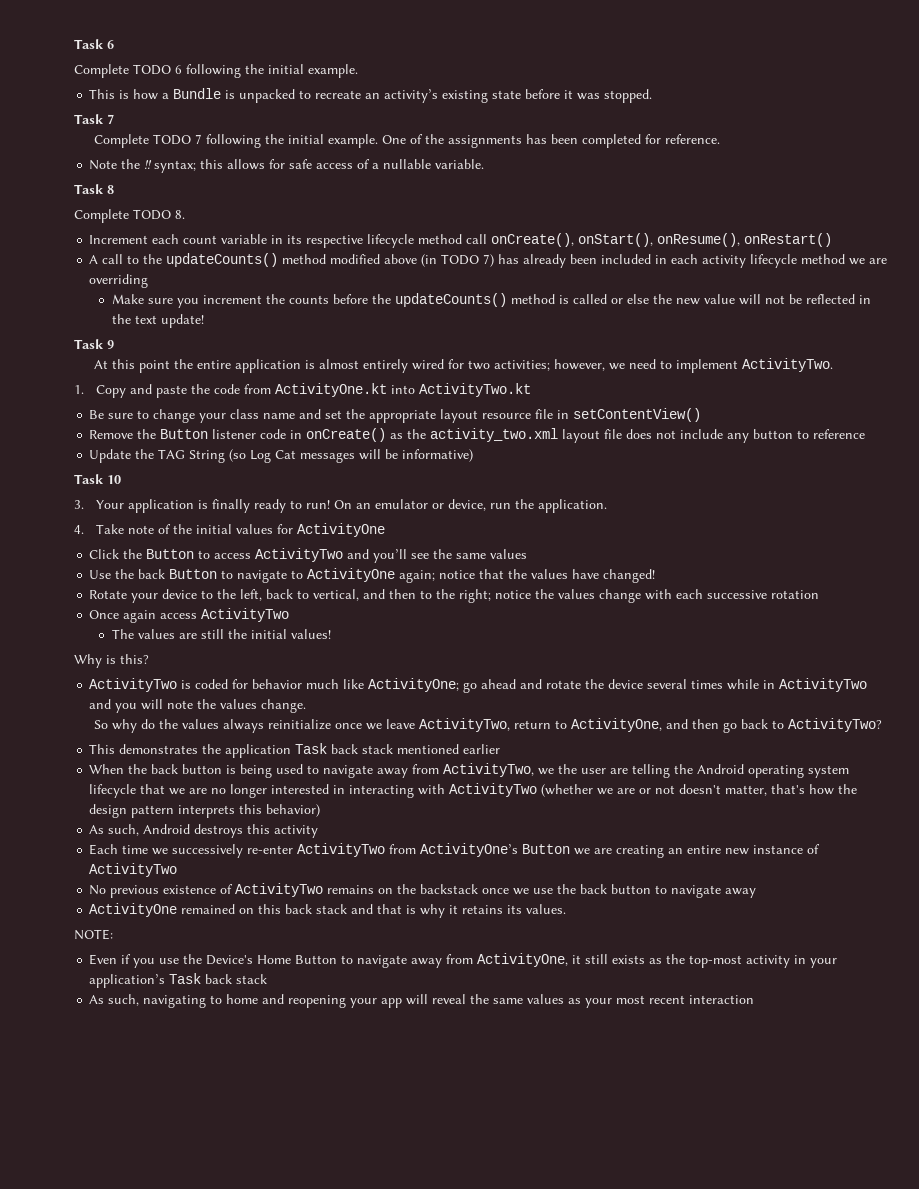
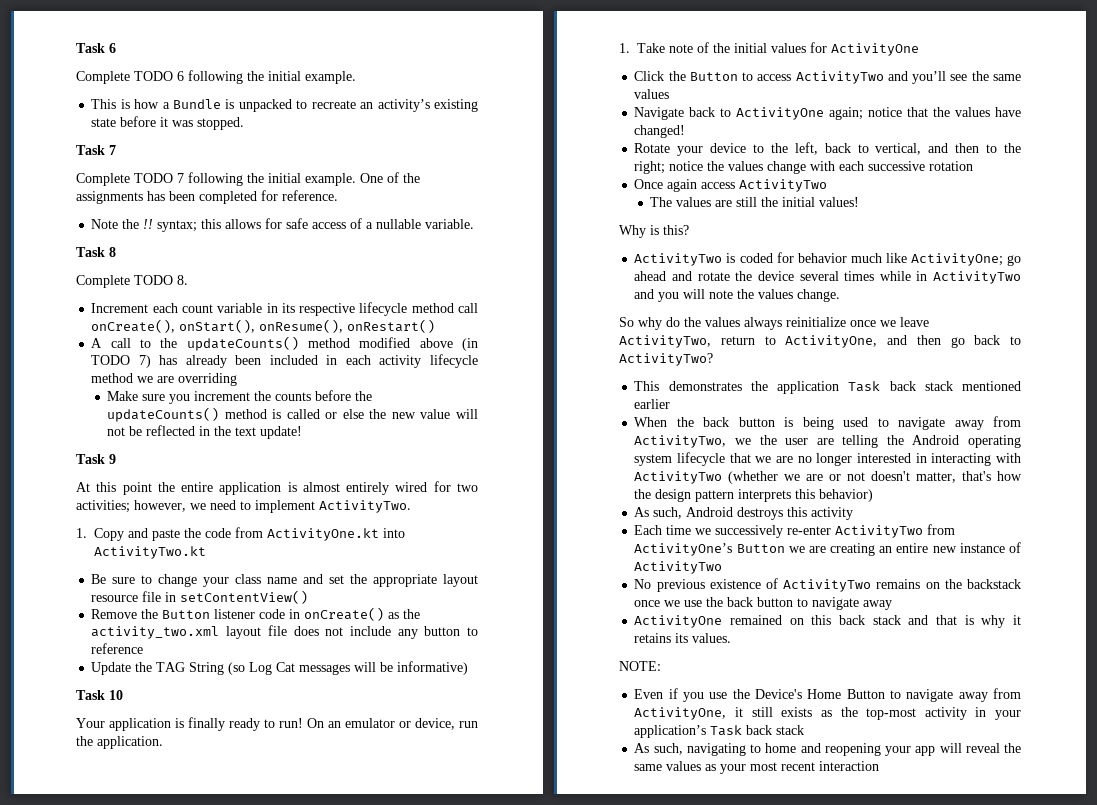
- 3. Your application is finally ready to run!
+ Your application is finally ready to run!
- 4. Take note of the initial values for ActivityOne
+ 1. Take note of the initial values for ActivityOne
- Use the back Button to navigate to ActivityOne again; notice that the values have changed!
+ Navigate back to ActivityOne again; notice that the values have changed!

